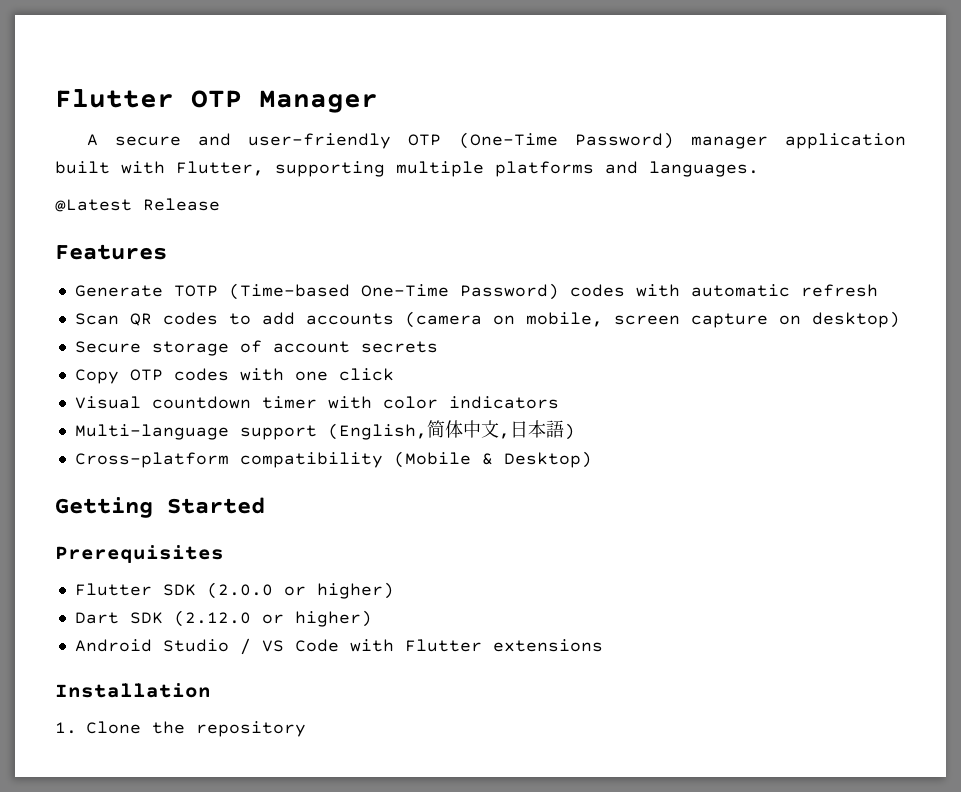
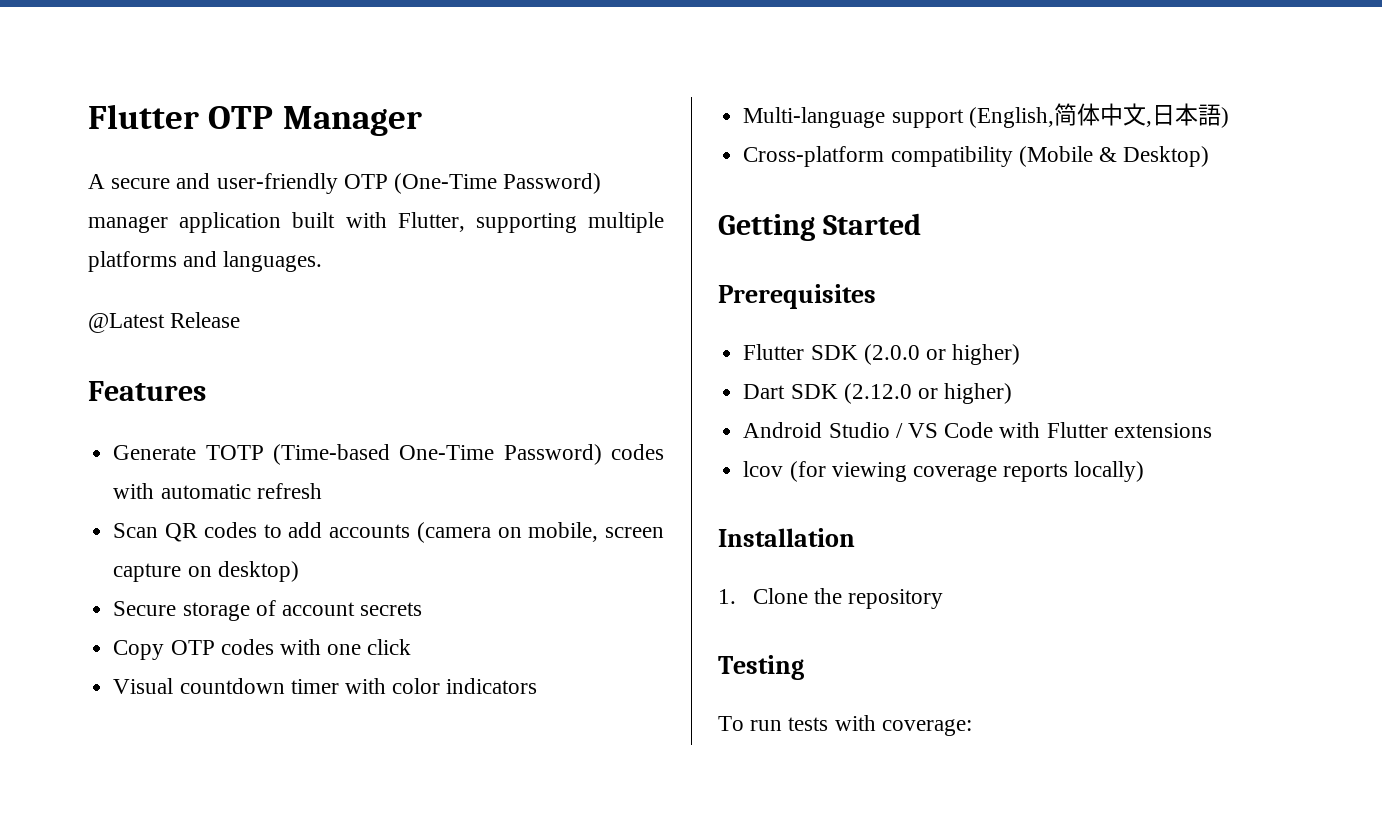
+ lcov (for viewing coverage reports locally)
+ Testing
+ To run tests with coverage:

